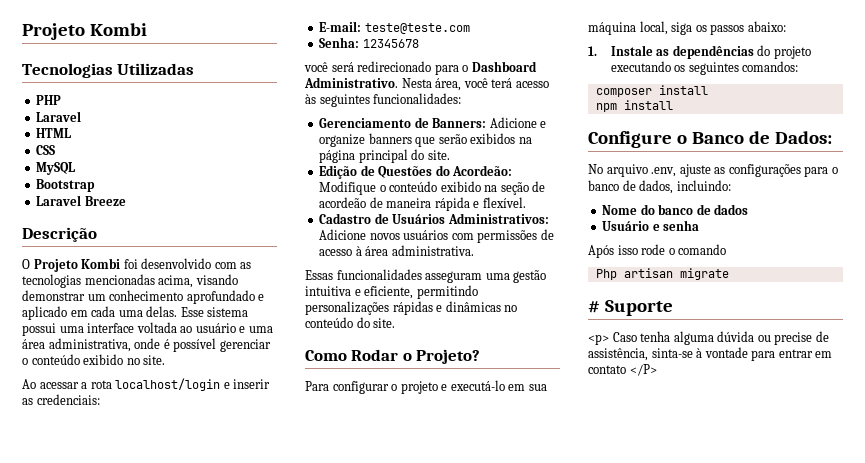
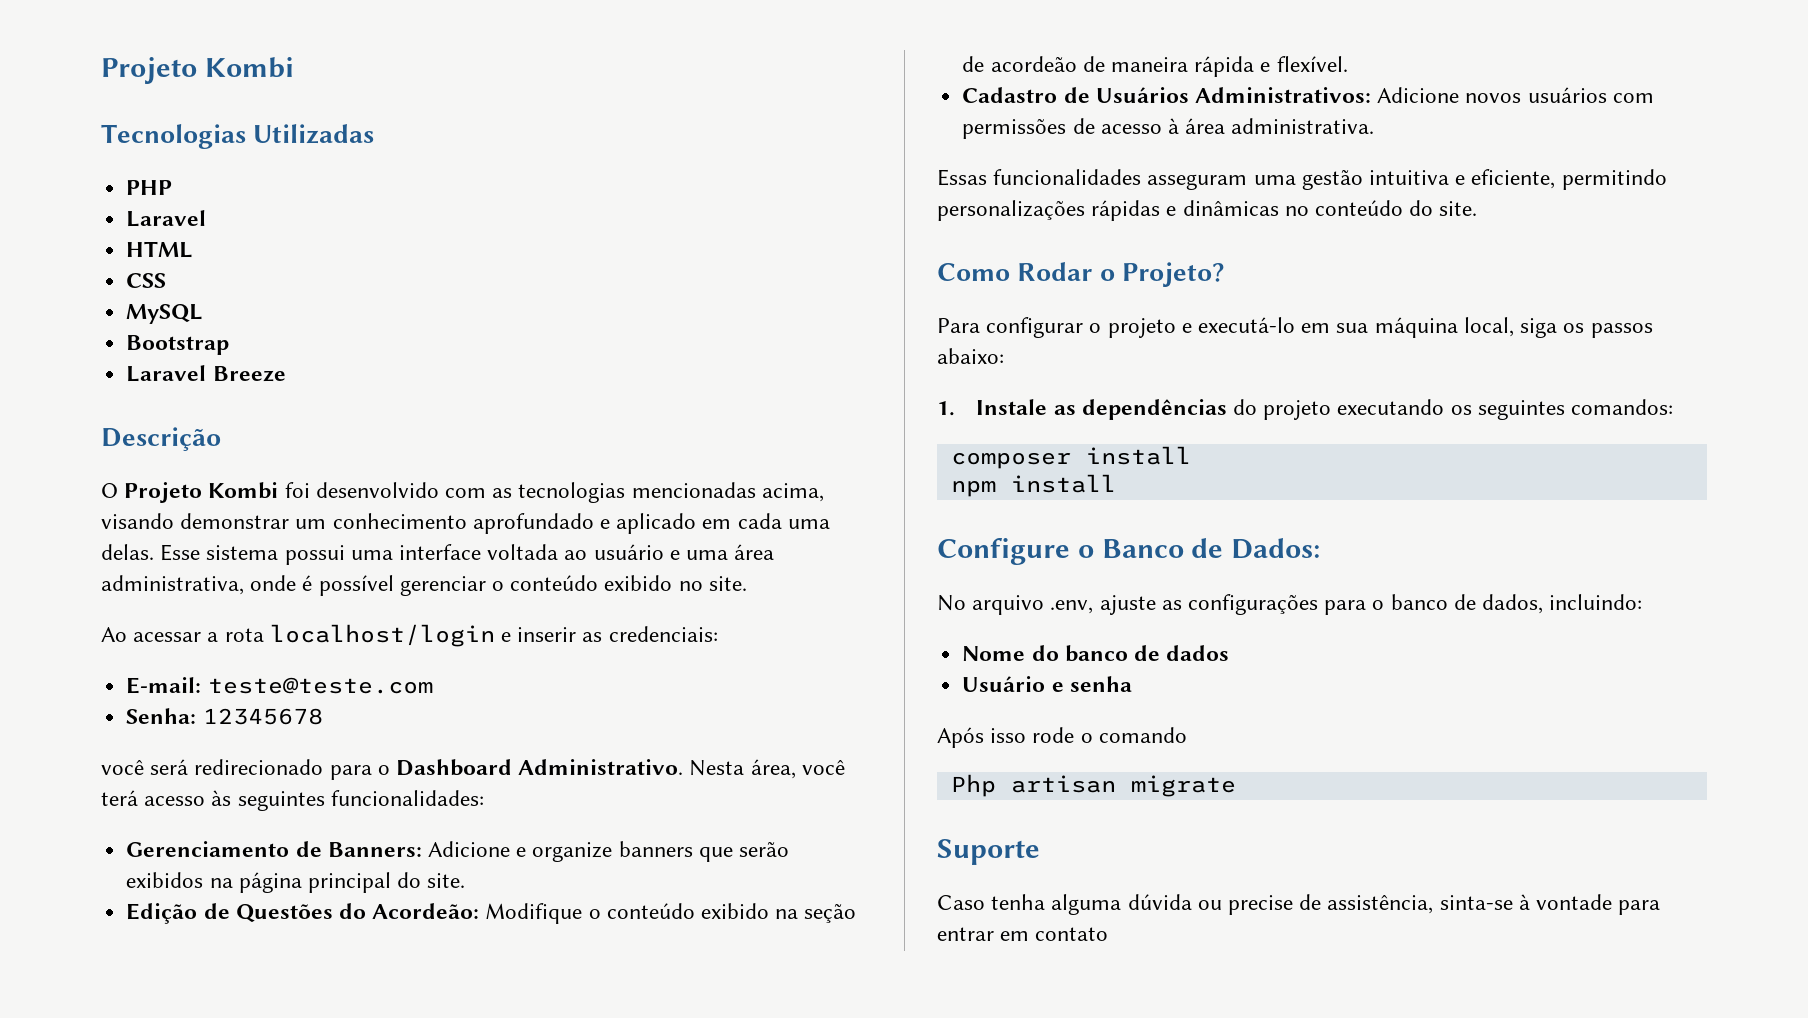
- # Suporte
+ Suporte
- <p> Caso tenha alguma dúvida ou precise de assistência, sinta-se à vontade para entrar em contato </P>
+ Caso tenha alguma dúvida ou precise de assistência, sinta-se à vontade para entrar em contato

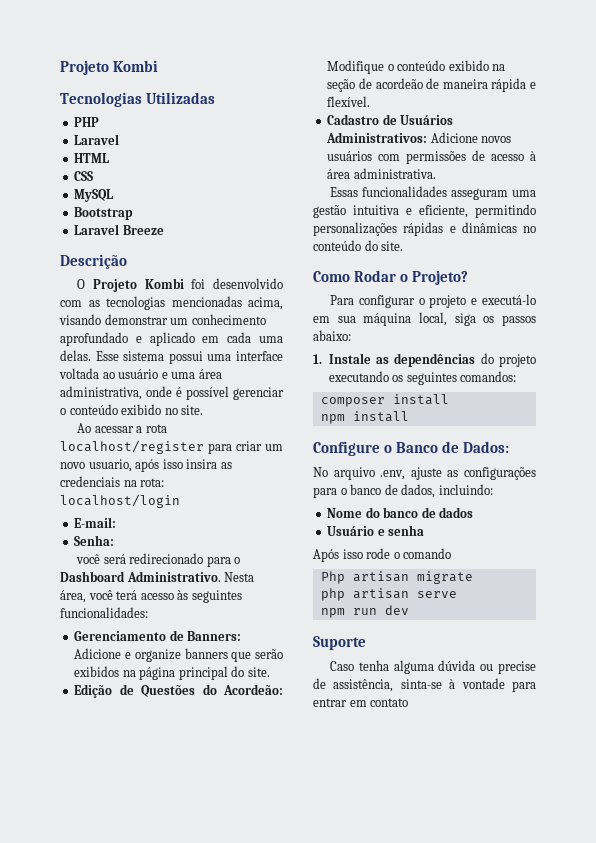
- Ao acessar a rota localhost/login e inserir as credenciais:
+ Ao acessar a rota localhost/register para criar um novo usuario, após isso insira as credenciais na rota: localhost/login
- E-mail: teste@teste.com
+ E-mail:
- Senha: 12345678
+ Senha:
+ php artisan serve
+ npm run dev

